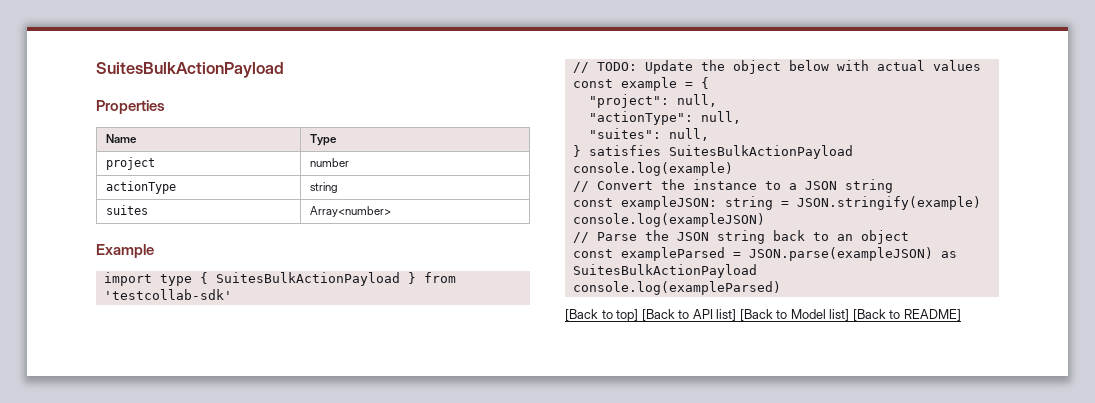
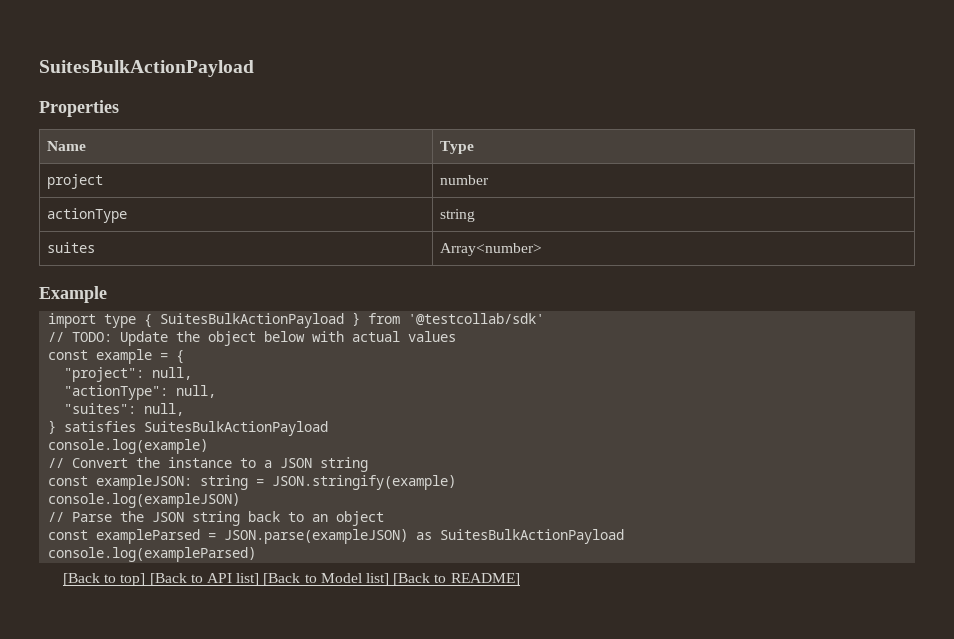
- import type { SuitesBulkActionPayload } from 'testcollab-sdk'
+ import type { SuitesBulkActionPayload } from '@testcollab/sdk'

